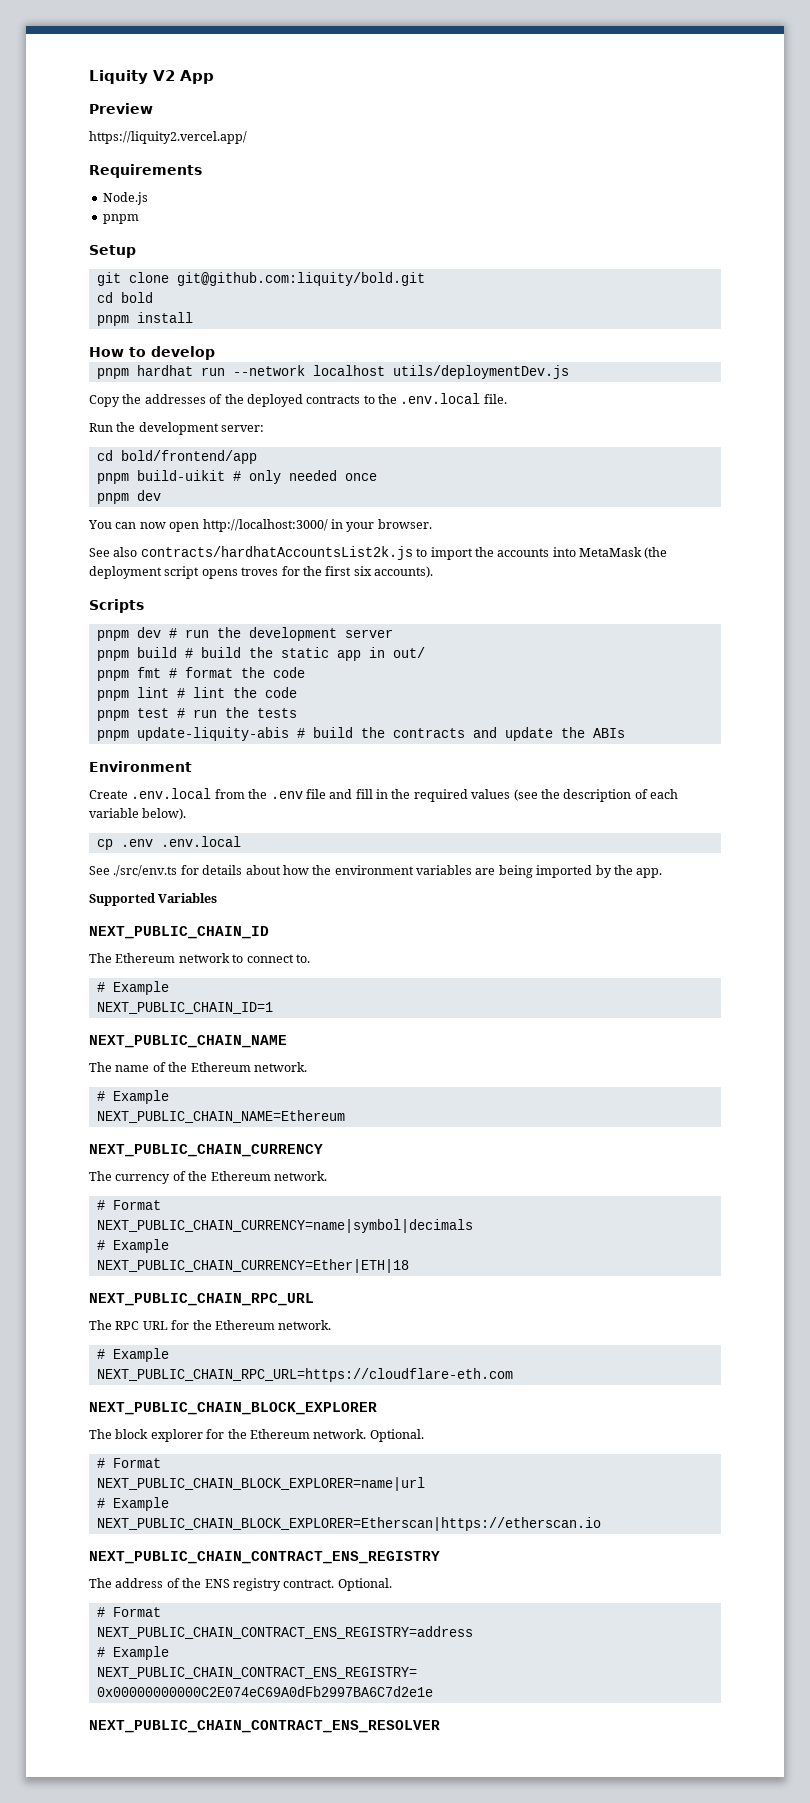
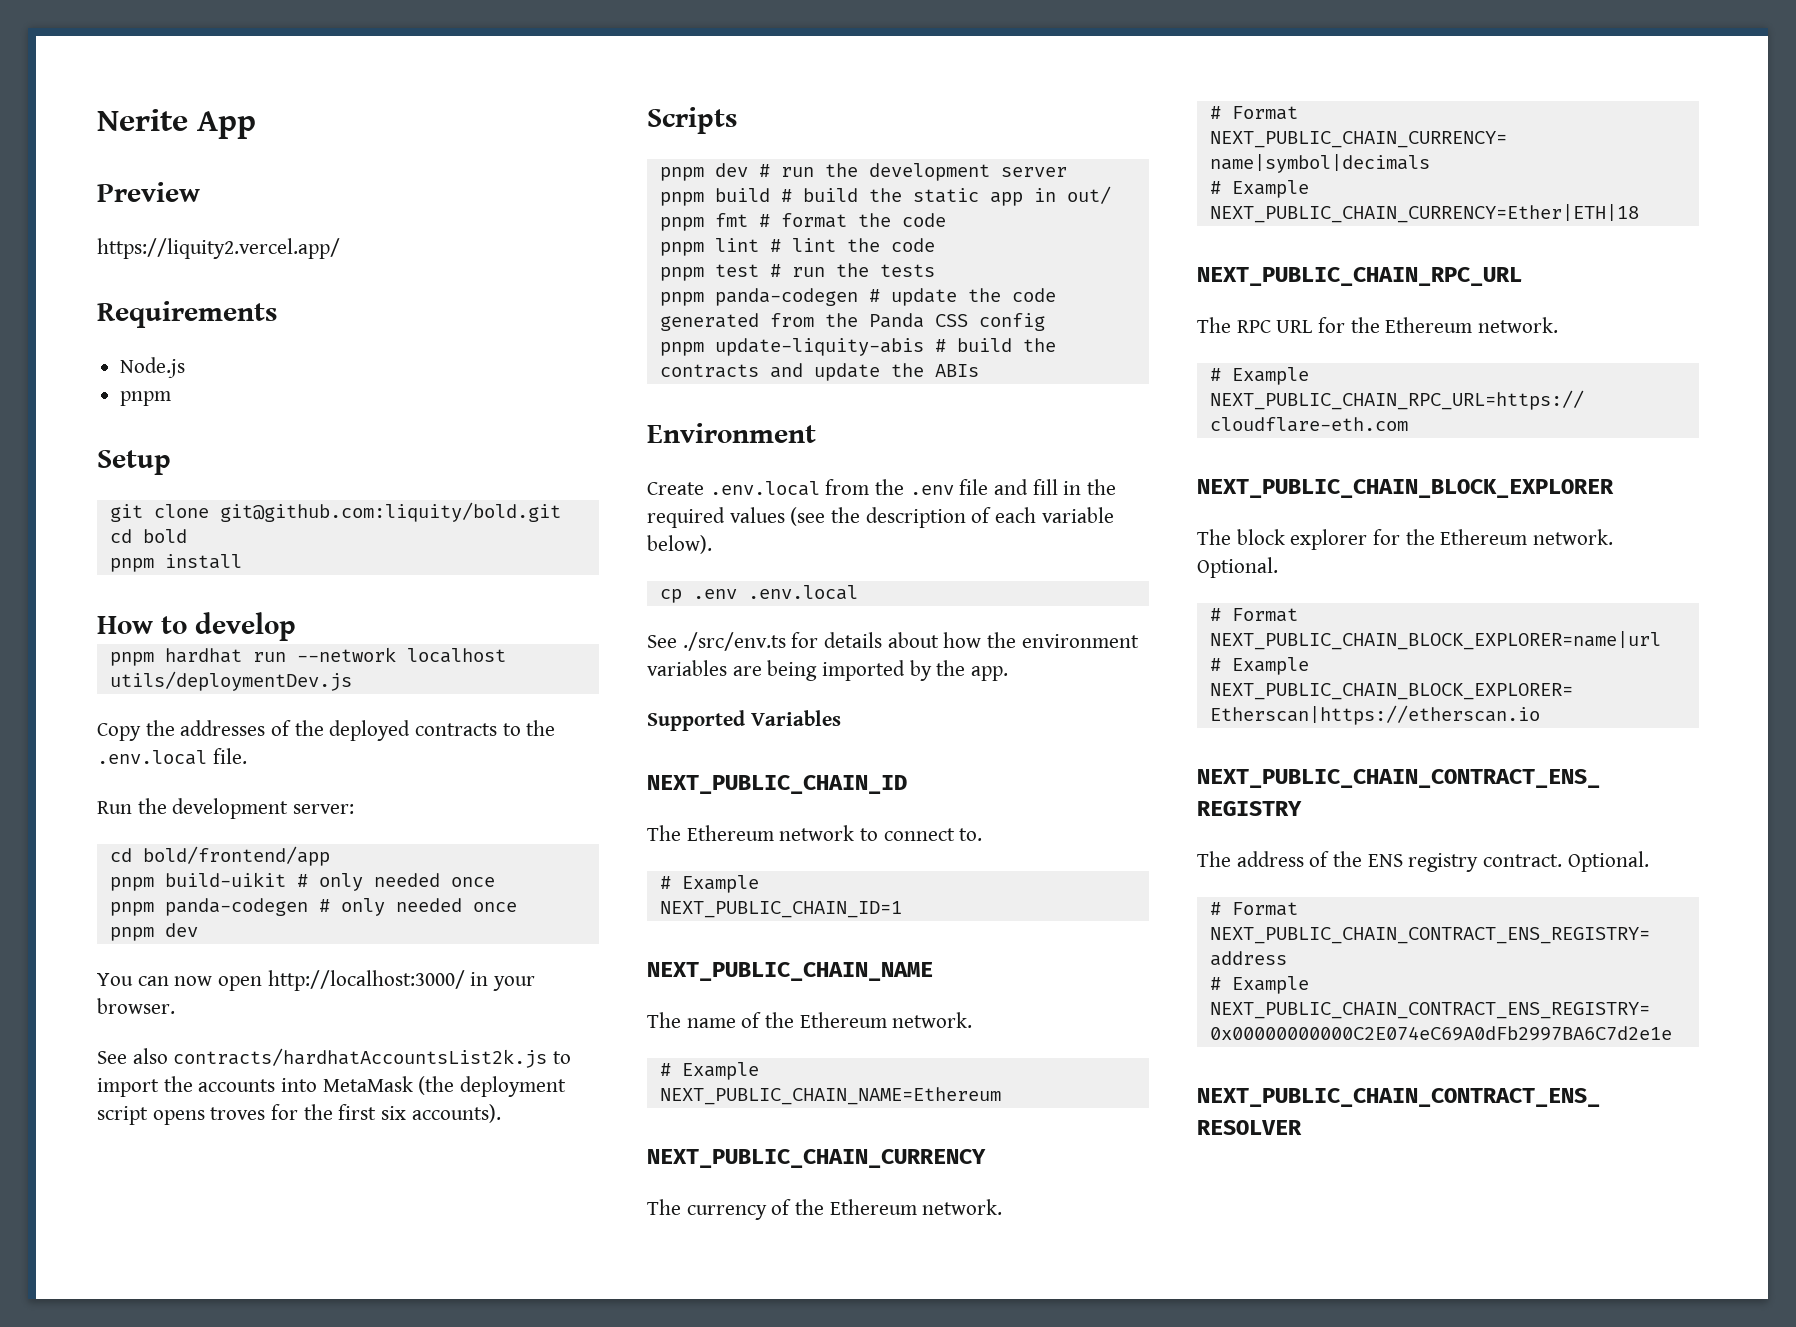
- Liquity V2 App
+ Nerite App
+ pnpm panda-codegen # only needed once
+ pnpm panda-codegen # update the code generated from the Panda CSS config

